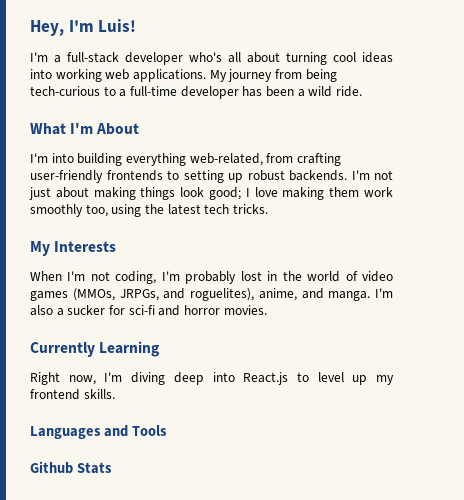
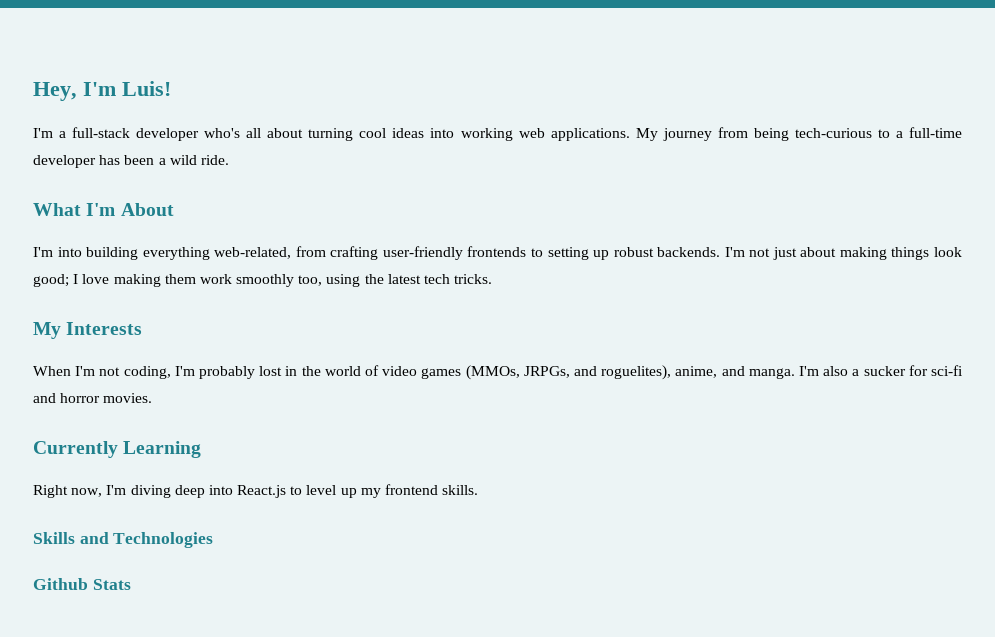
- Languages and Tools
+ Skills and Technologies

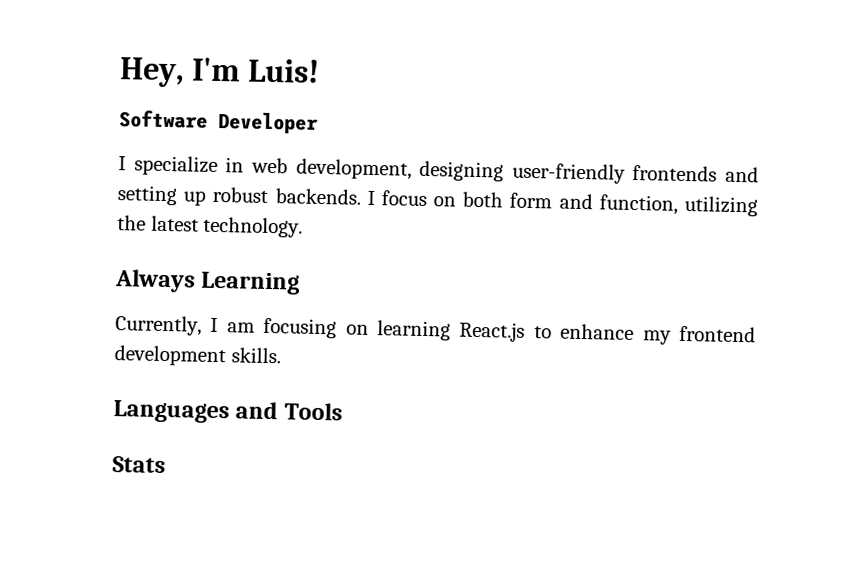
- I'm a full-stack developer who's all about turning cool ideas into working web applications. My journey from being tech-curious to a full-time developer has been a wild ride.
- What I'm About
- I'm into building everything web-related, from crafting user-friendly frontends to setting up robust backends.
+ Software Developer
+ I specialize in web development, designing user-friendly frontends and setting up robust backends.
- I'm not just about making things look good; I love making them work smoothly too, using the latest tech tricks.
- My Interests
- When I'm not coding, I'm probably lost in the world of video games (MMOs, JRPGs, and roguelites), anime, and manga. I'm also a sucker for sci-fi and horror movies.
- Currently Learning
- Right now, I'm diving deep into React.js to level up my frontend skills.
+ I focus on both form and function, utilizing the latest technology.
+ Always Learning
+ Currently, I am focusing on learning React.js to enhance my frontend development skills.
- Skills and Technologies
- Github Stats
+ Languages and Tools
+ Stats

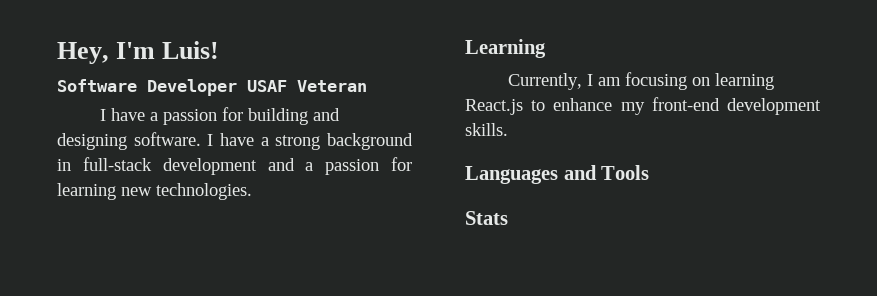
- Software Developer
- I specialize in web development, designing user-friendly frontends and setting up robust backends. I focus on both form and function, utilizing the latest technology.
- Always Learning
+ Software Developer USAF Veteran
+ I have a passion for building and designing software. I have a strong background in full-stack development and a passion for learning new technologies.
+ Learning
- Currently, I am focusing on learning React.js to enhance my frontend development skills.
+ Currently, I am focusing on learning React.js to enhance my front-end development skills.

